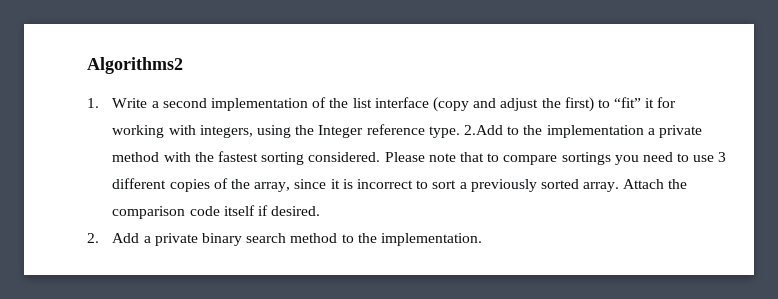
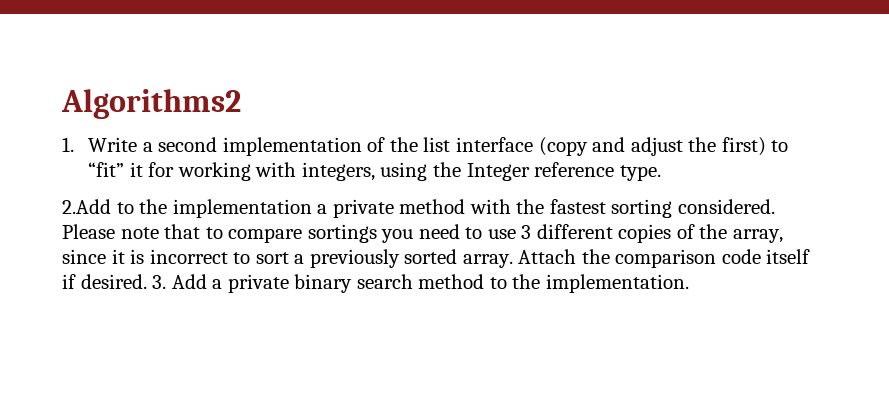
- 1. Write a second implementation of the list interface (copy and adjust the first) to “fit” it for working with integers, using the Integer reference type. 2.Add to the implementation a private method with the fastest sorting considered.
+ 1. Write a second implementation of the list interface (copy and adjust the first) to “fit” it for working with integers, using the Integer reference type.
+ 2.Add to the implementation a private method with the fastest sorting considered.
- Attach the comparison code itself if desired.
- 2. Add a private binary search method to the implementation.
+ Attach the comparison code itself if desired. 3. Add a private binary search method to the implementation.

